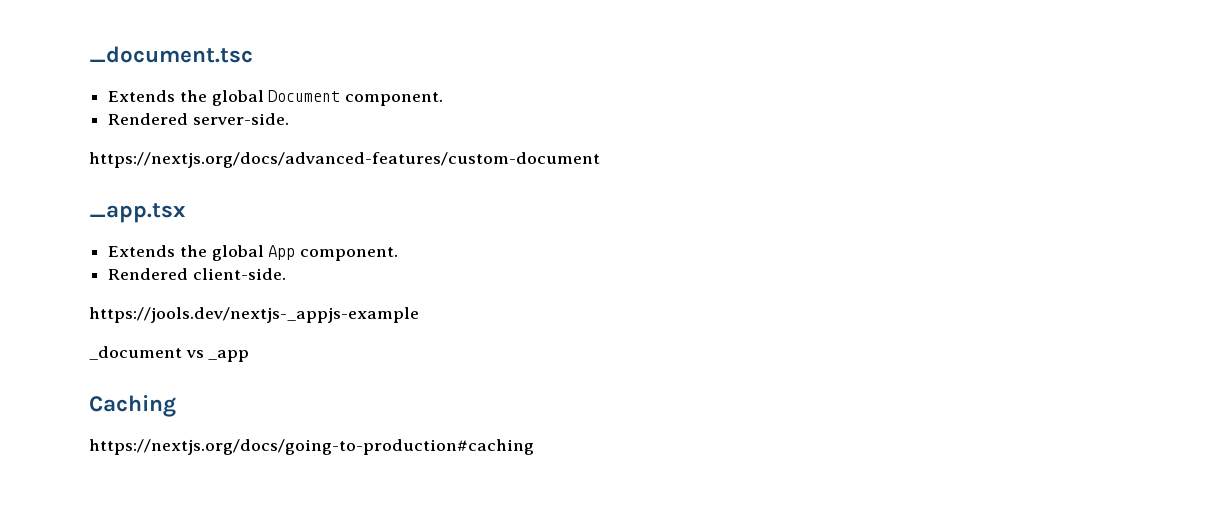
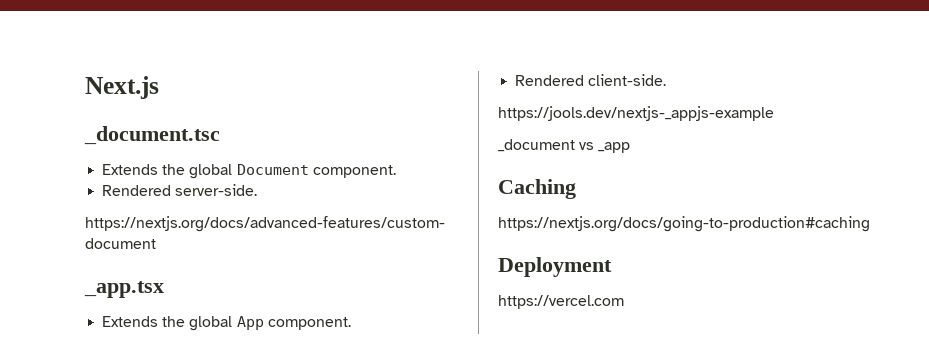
+ Next.js
+ Deployment
+ https://vercel.com

